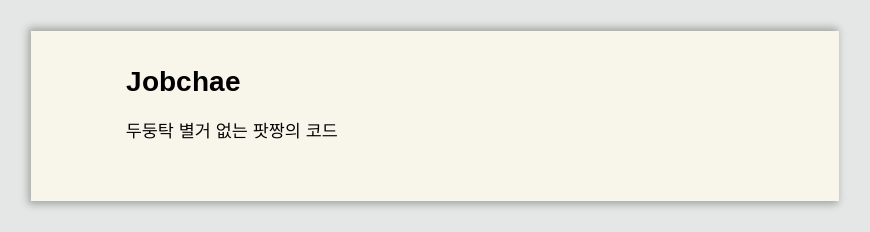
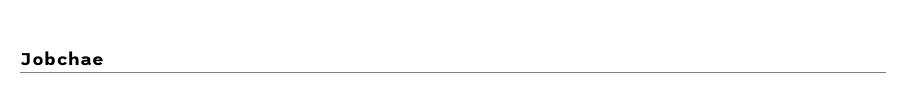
- 두둥탁 별거 없는 팟짱의 코드

